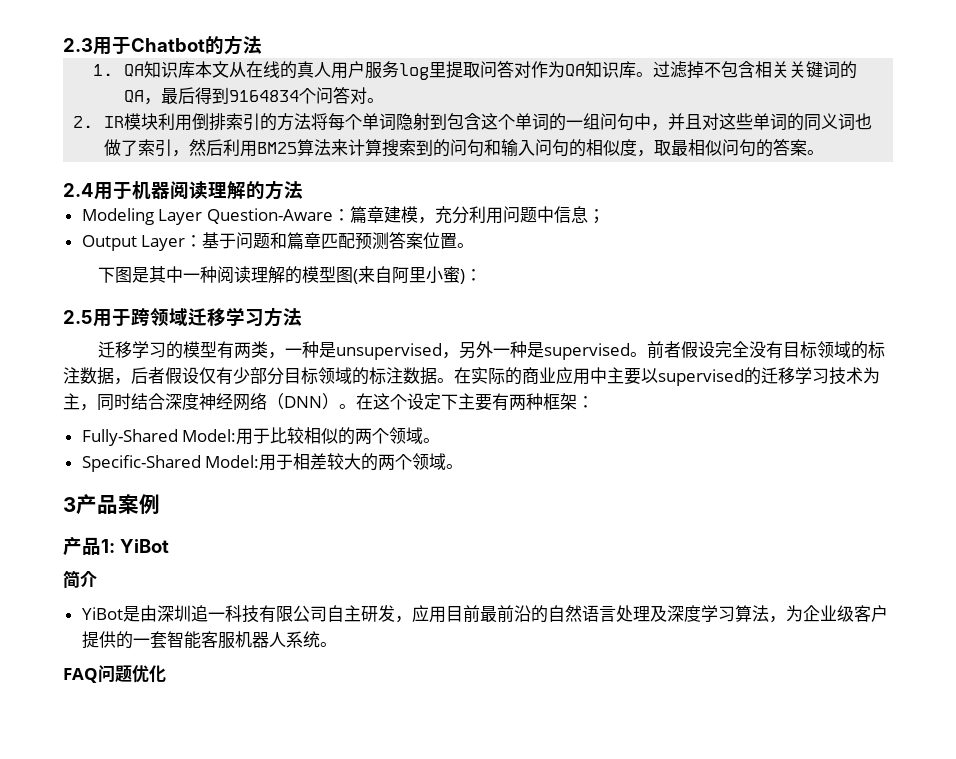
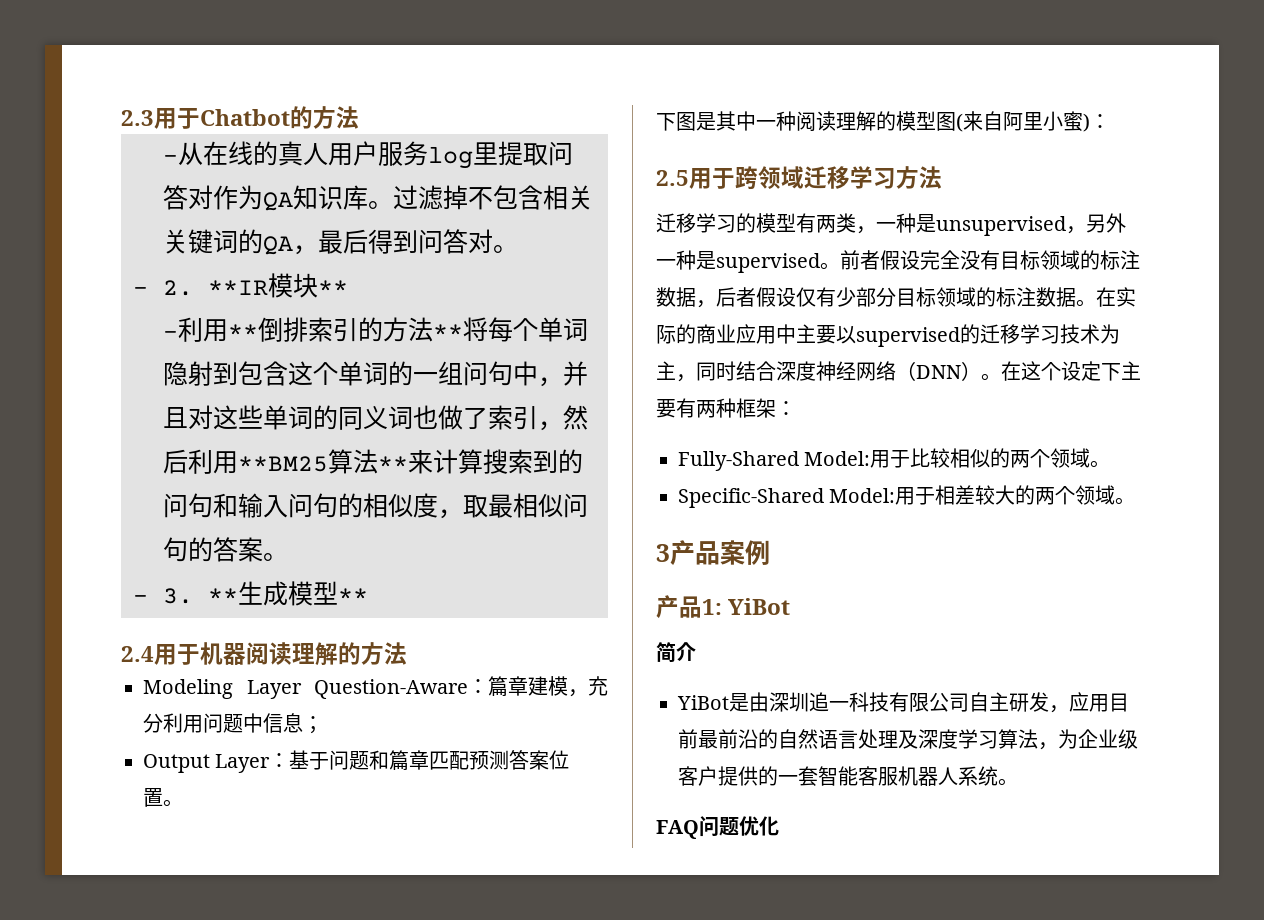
- 1. QA知识库本文从在线的真人用户服务log里提取问答对作为QA知识库。
+ -从在线的真人用户服务log里提取问答对作为QA知识库。
- 过滤掉不包含相关关键词的QA，最后得到9164834个问答对。
+ 过滤掉不包含相关关键词的QA，最后得到问答对。
- 2. IR模块利用倒排索引的方法将每个单词隐射到包含这个单词的一组问句中，并且对这些单词的同义词也做了索引，然后利用BM25算法来计算搜索到的问句和输入问句的相似度，取最相似问句的答案。
+ - 2. **IR模块**
+ -利用**倒排索引的方法**将每个单词隐射到包含这个单词的一组问句中，并且对这些单词的同义词也做了索引，然后利用**BM25算法**来计算搜索到的问句和输入问句的相似度，取最相似问句的答案。
+ - 3. **生成模型**

